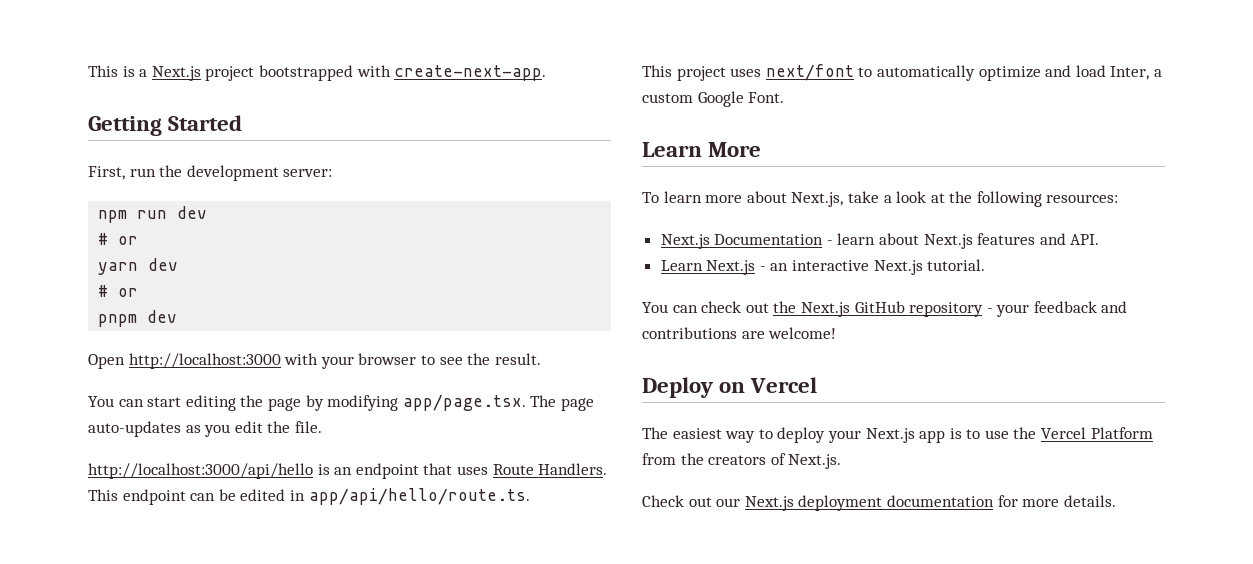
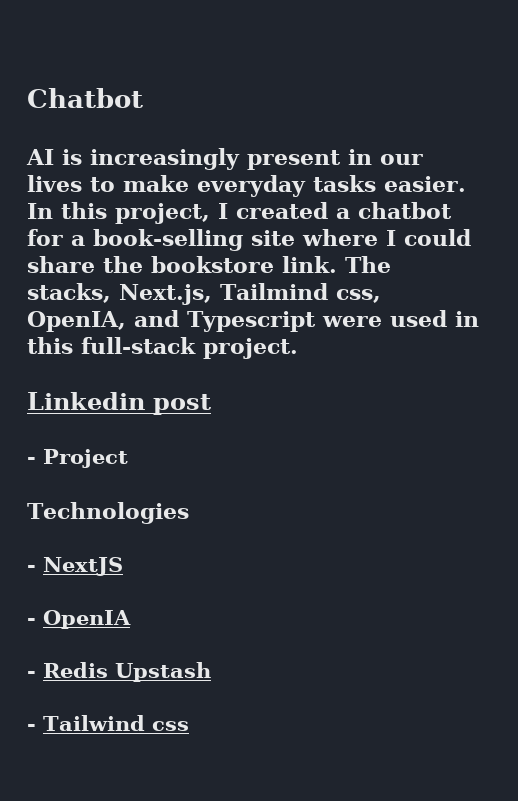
- This is a Next.js project bootstrapped with create-next-app.
- Getting Started
- First, run the development server:
- npm run dev
- # or
- yarn dev
- # or
- pnpm dev
- Open http://localhost:3000 with your browser to see the result.
- You can start editing the page by modifying app/page.tsx. The page auto-updates as you edit the file.
- http://localhost:3000/api/hello is an endpoint that uses Route Handlers. This endpoint can be edited in app/api/hello/route.ts.
- This project uses next/font to automatically optimize and load Inter, a custom Google Font.
- Learn More
- To learn more about Next.js, take a look at the following resources:
- Next.js Documentation - learn about Next.js features and API.
- Learn Next.js - an interactive Next.js tutorial.
- You can check out the Next.js GitHub repository - your feedback and contributions are welcome!
- Deploy on Vercel
- The easiest way to deploy your Next.js app is to use the Vercel Platform from the creators of Next.js.
- Check out our Next.js deployment documentation for more details.
+ Chatbot
+ AI is increasingly present in our lives to make everyday tasks easier. In this project, I created a chatbot for a book-selling site where I could share the bookstore link. The stacks, Next.js, Tailmind css, OpenIA, and Typescript were used in this full-stack project.
+ Linkedin post
+ - Project
+ Technologies
+ - NextJS
+ - OpenIA
+ - Redis Upstash
+ - Tailwind css

